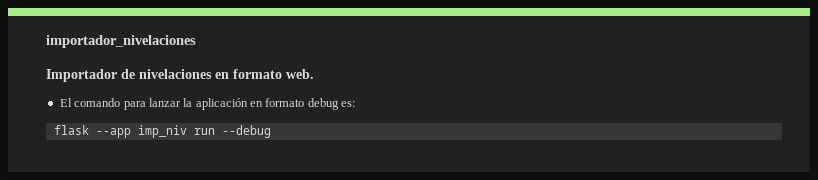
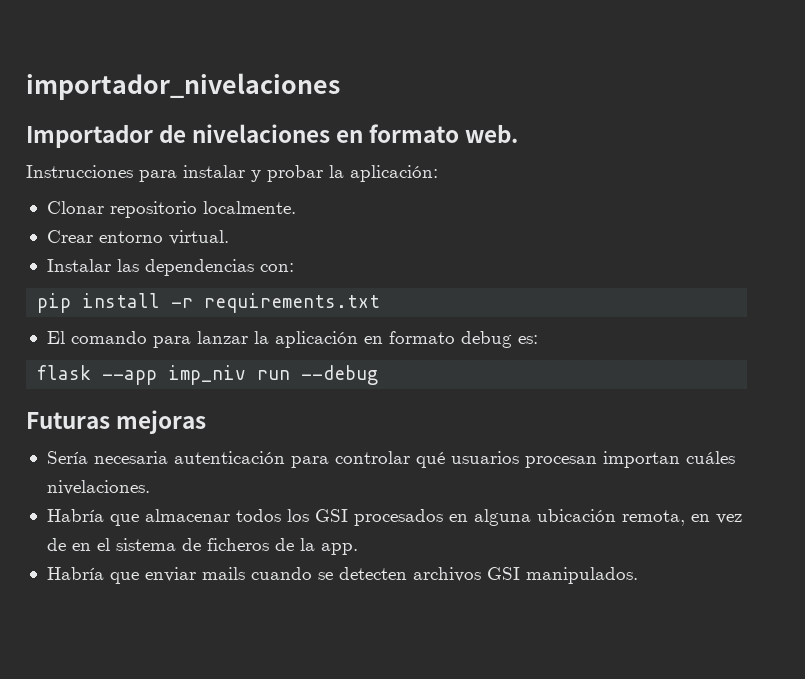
+ Instrucciones para instalar y probar la aplicación:
+ Clonar repositorio localmente.
+ Crear entorno virtual.
+ Instalar las dependencias con:
+ pip install -r requirements.txt
+ Futuras mejoras
+ Sería necesaria autenticación para controlar qué usuarios procesan importan cuáles nivelaciones.
+ Habría que almacenar todos los GSI procesados en alguna ubicación remota, en vez de en el sistema de ficheros de la app.
+ Habría que enviar mails cuando se detecten archivos GSI manipulados.

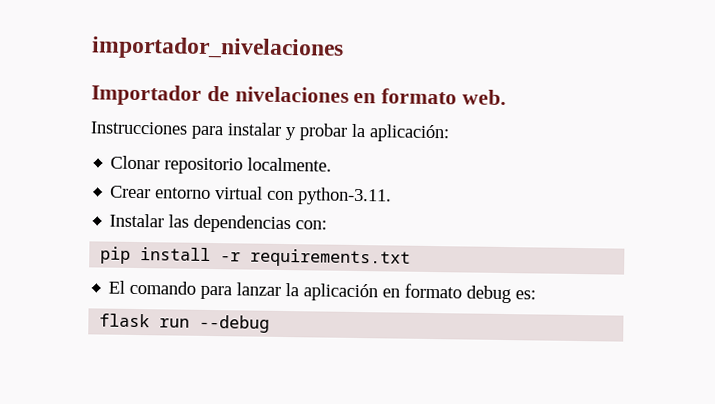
- Crear entorno virtual.
+ Crear entorno virtual con python-3.11.
- flask --app imp_niv run --debug
+ flask run --debug
- Futuras mejoras
- Sería necesaria autenticación para controlar qué usuarios procesan importan cuáles nivelaciones.
- Habría que almacenar todos los GSI procesados en alguna ubicación remota, en vez de en el sistema de ficheros de la app.
- Habría que enviar mails cuando se detecten archivos GSI manipulados.

